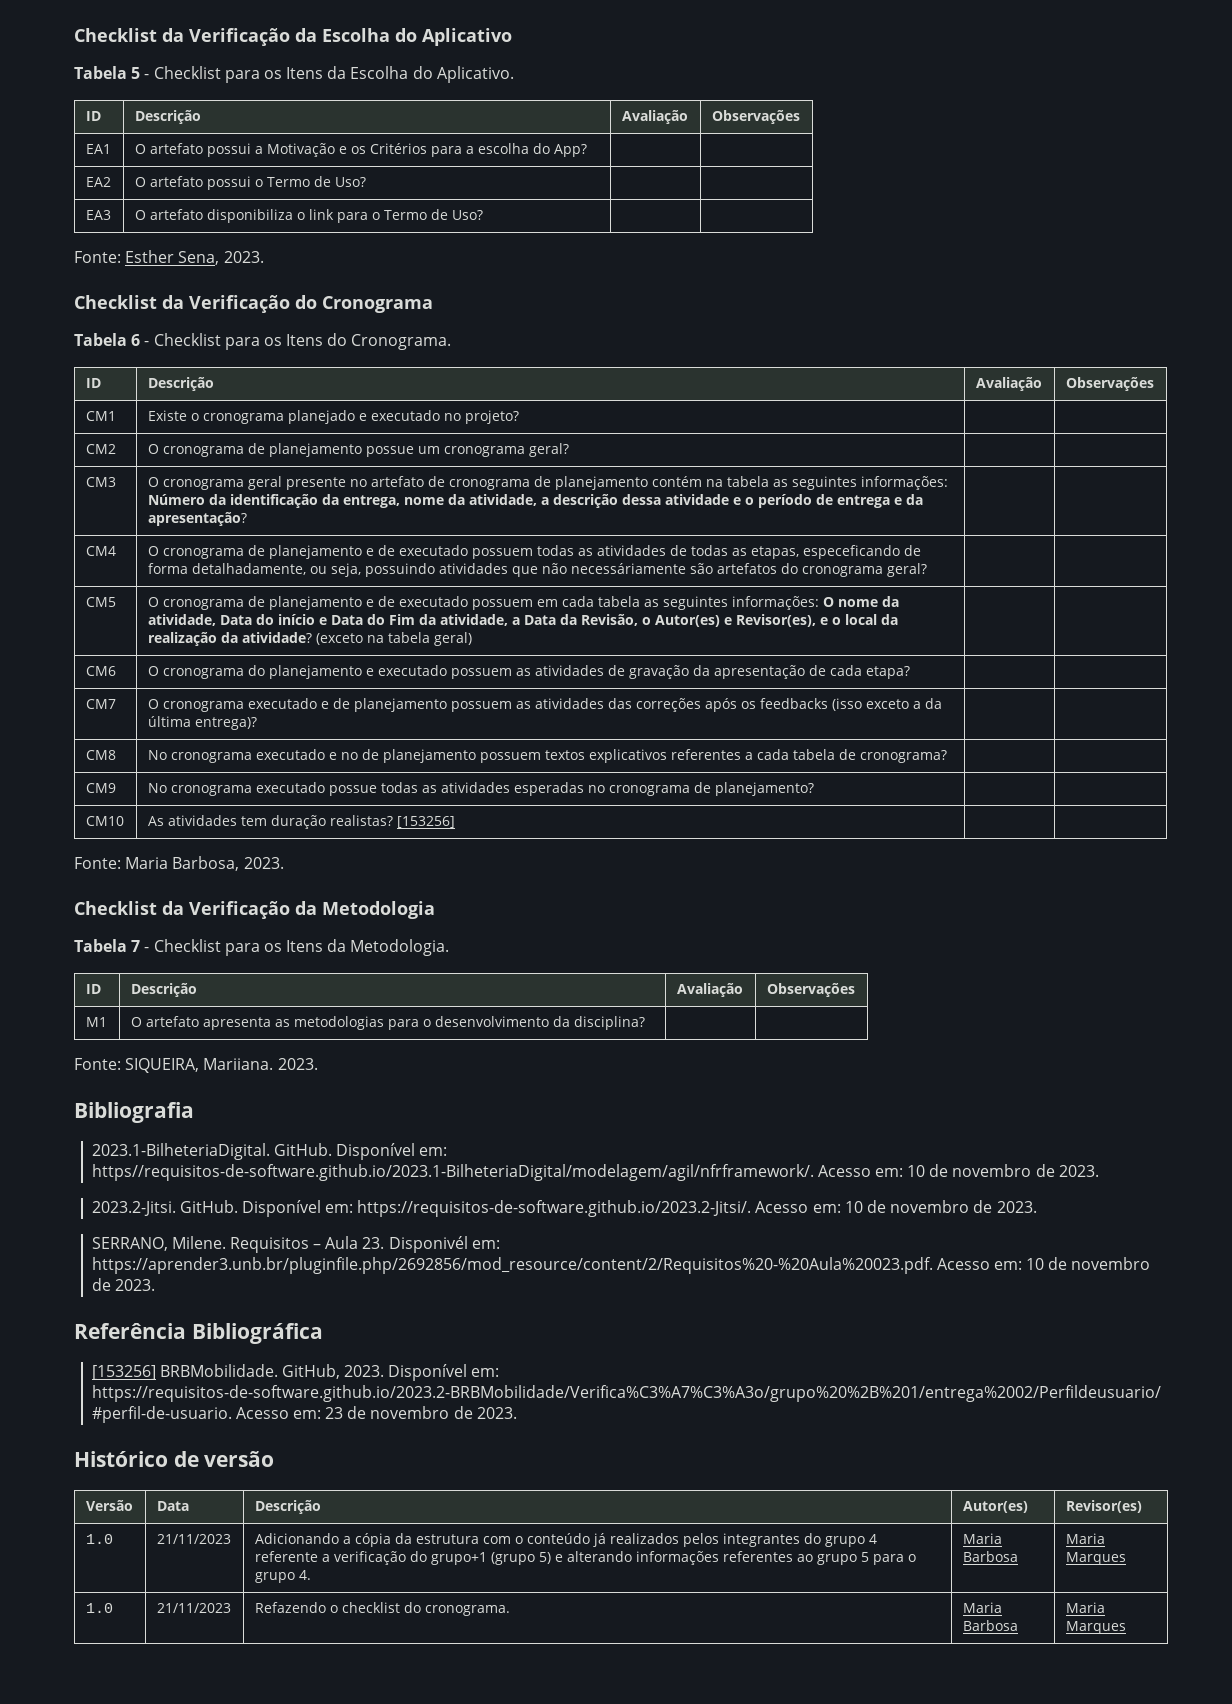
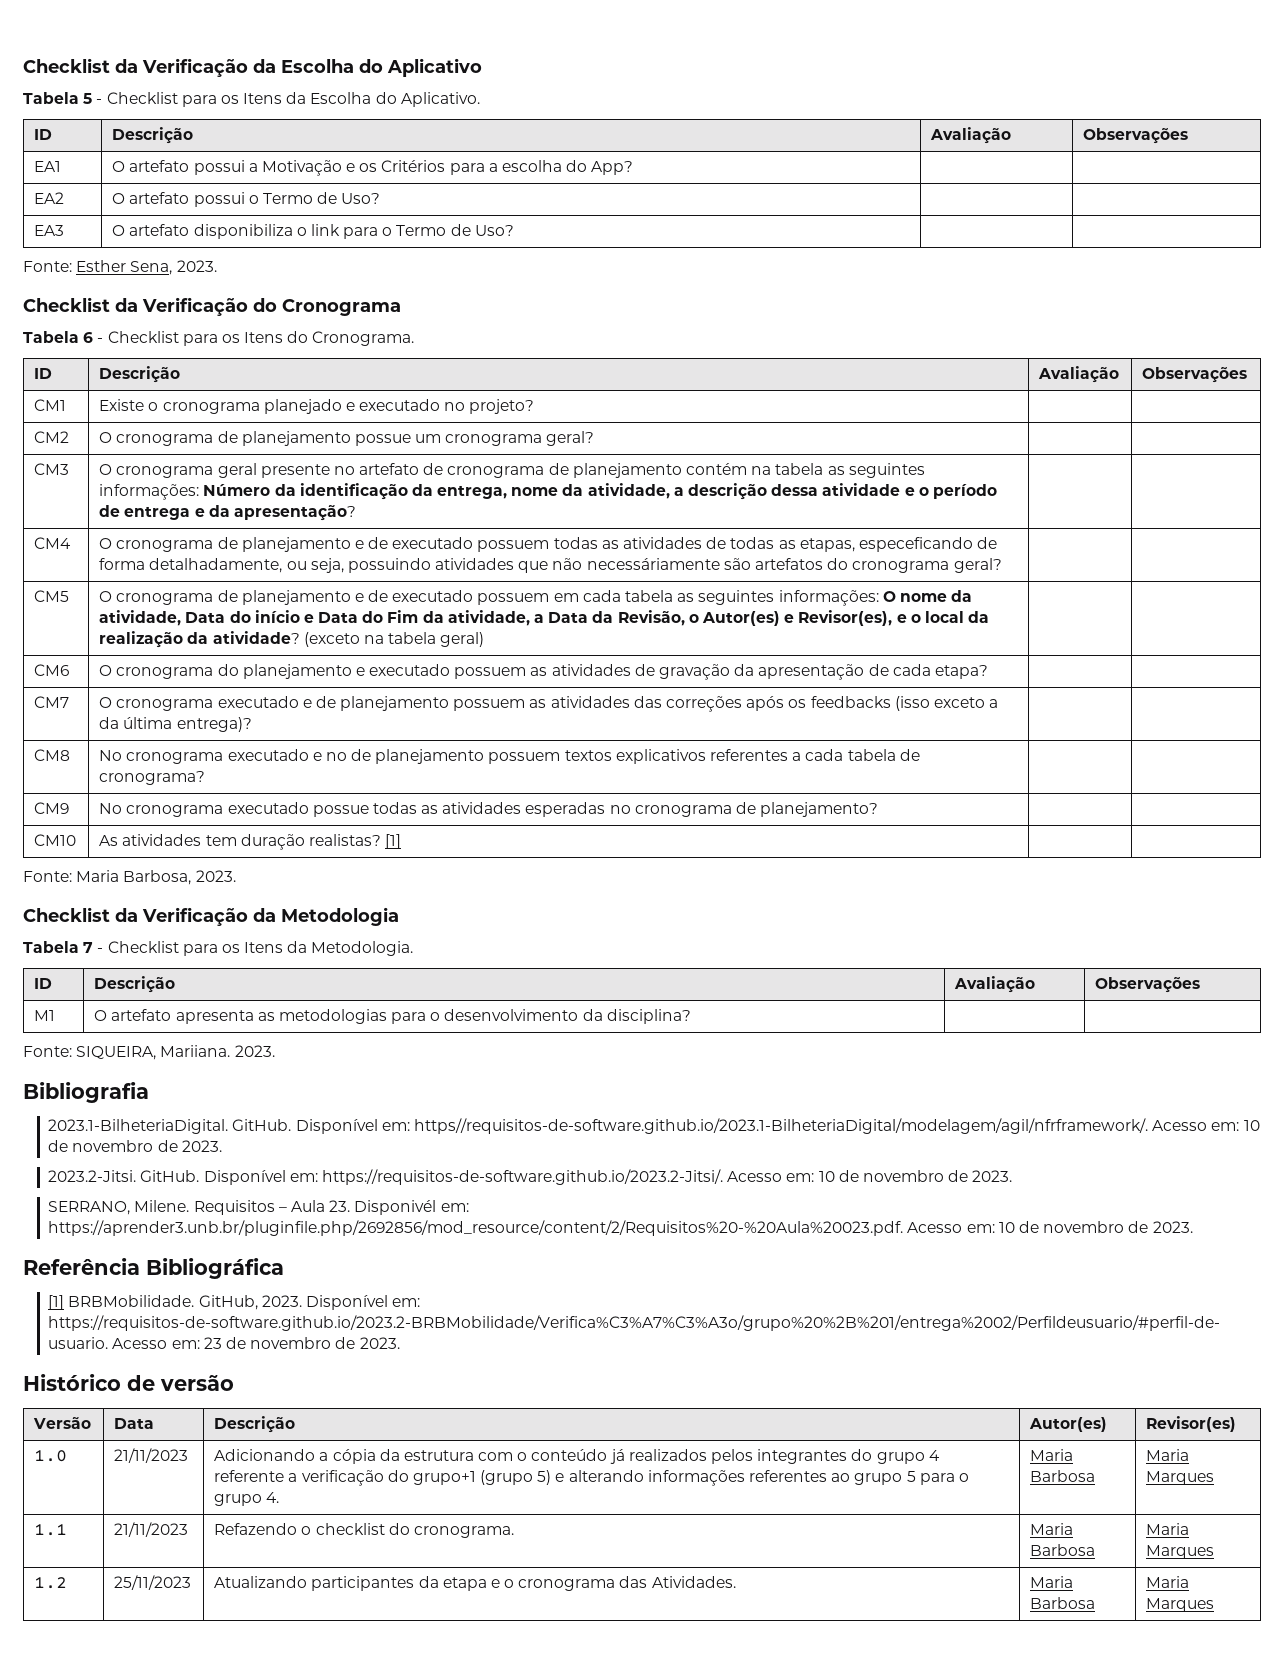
- CM10 | As atividades tem duração realistas? [153256] | |
+ CM10 | As atividades tem duração realistas? [1] | |
- [153256] BRBMobilidade.
+ [1] BRBMobilidade.
- 1.0 | 21/11/2023 | Refazendo o checklist do cronograma. | Maria Barbosa | Maria Marques
+ 1.1 | 21/11/2023 | Refazendo o checklist do cronograma. | Maria Barbosa | Maria Marques
+ 1.2 | 25/11/2023 | Atualizando participantes da etapa e o cronograma das Atividades. | Maria Barbosa | Maria Marques

